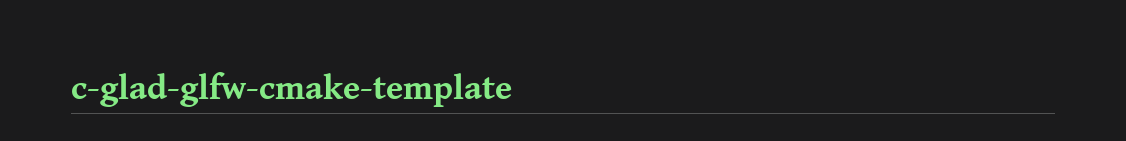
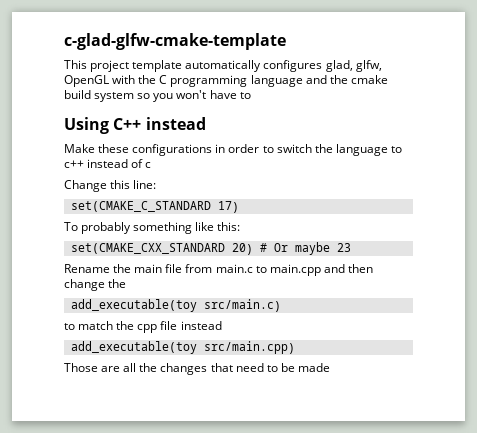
+ This project template automatically configures glad, glfw, OpenGL with the C programming language and the cmake build system so you won't have to
+ Using C++ instead
+ Make these configurations in order to switch the language to c++ instead of c
+ Change this line:
+ set(CMAKE_C_STANDARD 17)
+ To probably something like this:
+ set(CMAKE_CXX_STANDARD 20) # Or maybe 23
+ Rename the main file from main.c to main.cpp and then change the
+ add_executable(toy src/main.c)
+ to match the cpp file instead
+ add_executable(toy src/main.cpp)
+ Those are all the changes that need to be made

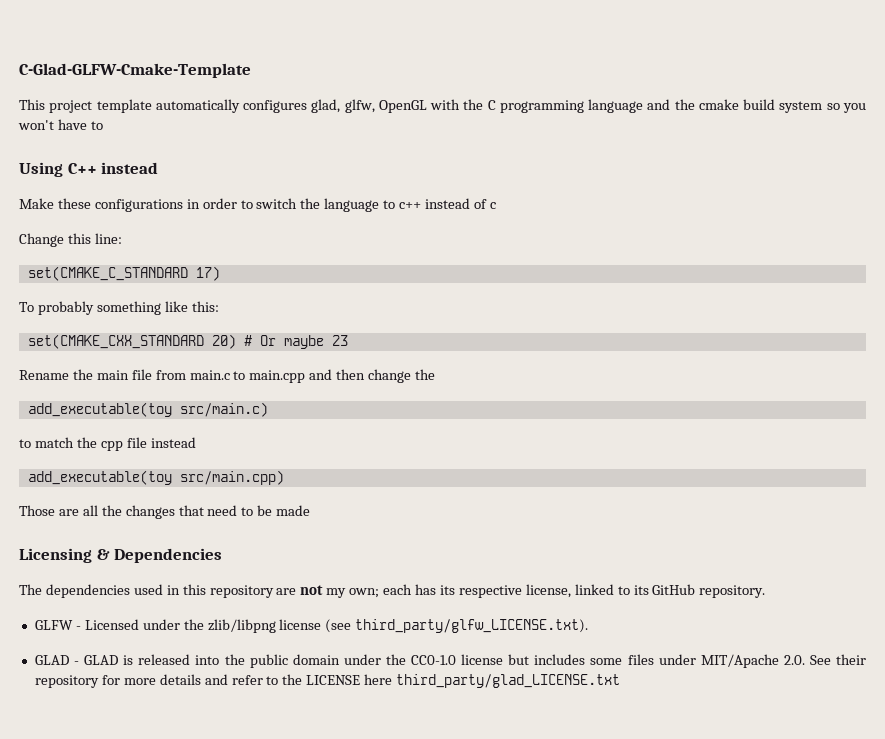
- c-glad-glfw-cmake-template
+ C-Glad-GLFW-Cmake-Template
+ Licensing & Dependencies
+ The dependencies used in this repository are not my own; each has its respective license, linked to its GitHub repository.
+ GLFW - Licensed under the zlib/libpng license (see third_party/glfw_LICENSE.txt).
+ GLAD - GLAD is released into the public domain under the CC0-1.0 license but includes some files under MIT/Apache 2.0. See their repository for more details and refer to the LICENSE here third_party/glad_LICENSE.txt

